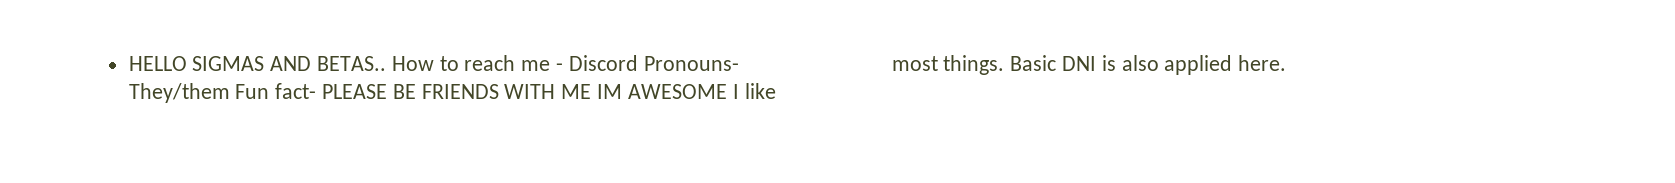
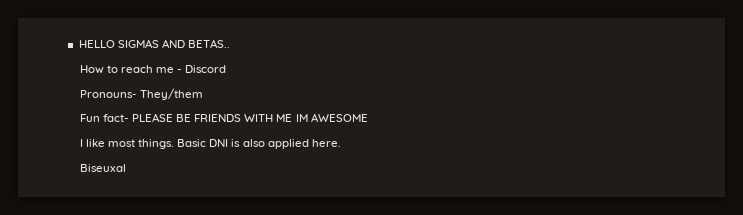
- HELLO SIGMAS AND BETAS.. How to reach me - Discord Pronouns- They/them Fun fact- PLEASE BE FRIENDS WITH ME IM AWESOME I like most things.
+ HELLO SIGMAS AND BETAS..
+ How to reach me - Discord
+ Pronouns- They/them
+ Fun fact- PLEASE BE FRIENDS WITH ME IM AWESOME
+ I like most things.
+ Biseuxal

